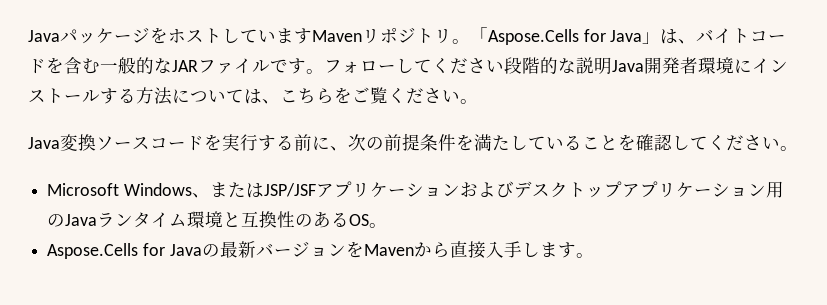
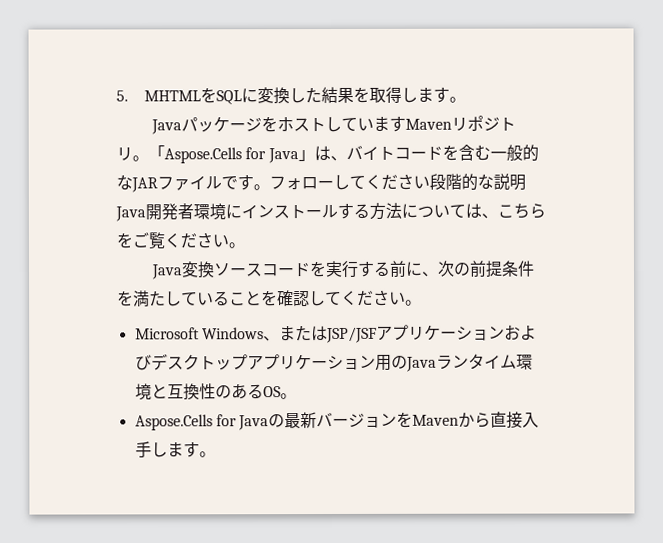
+ 5. MHTMLをSQLに変換した結果を取得します。

